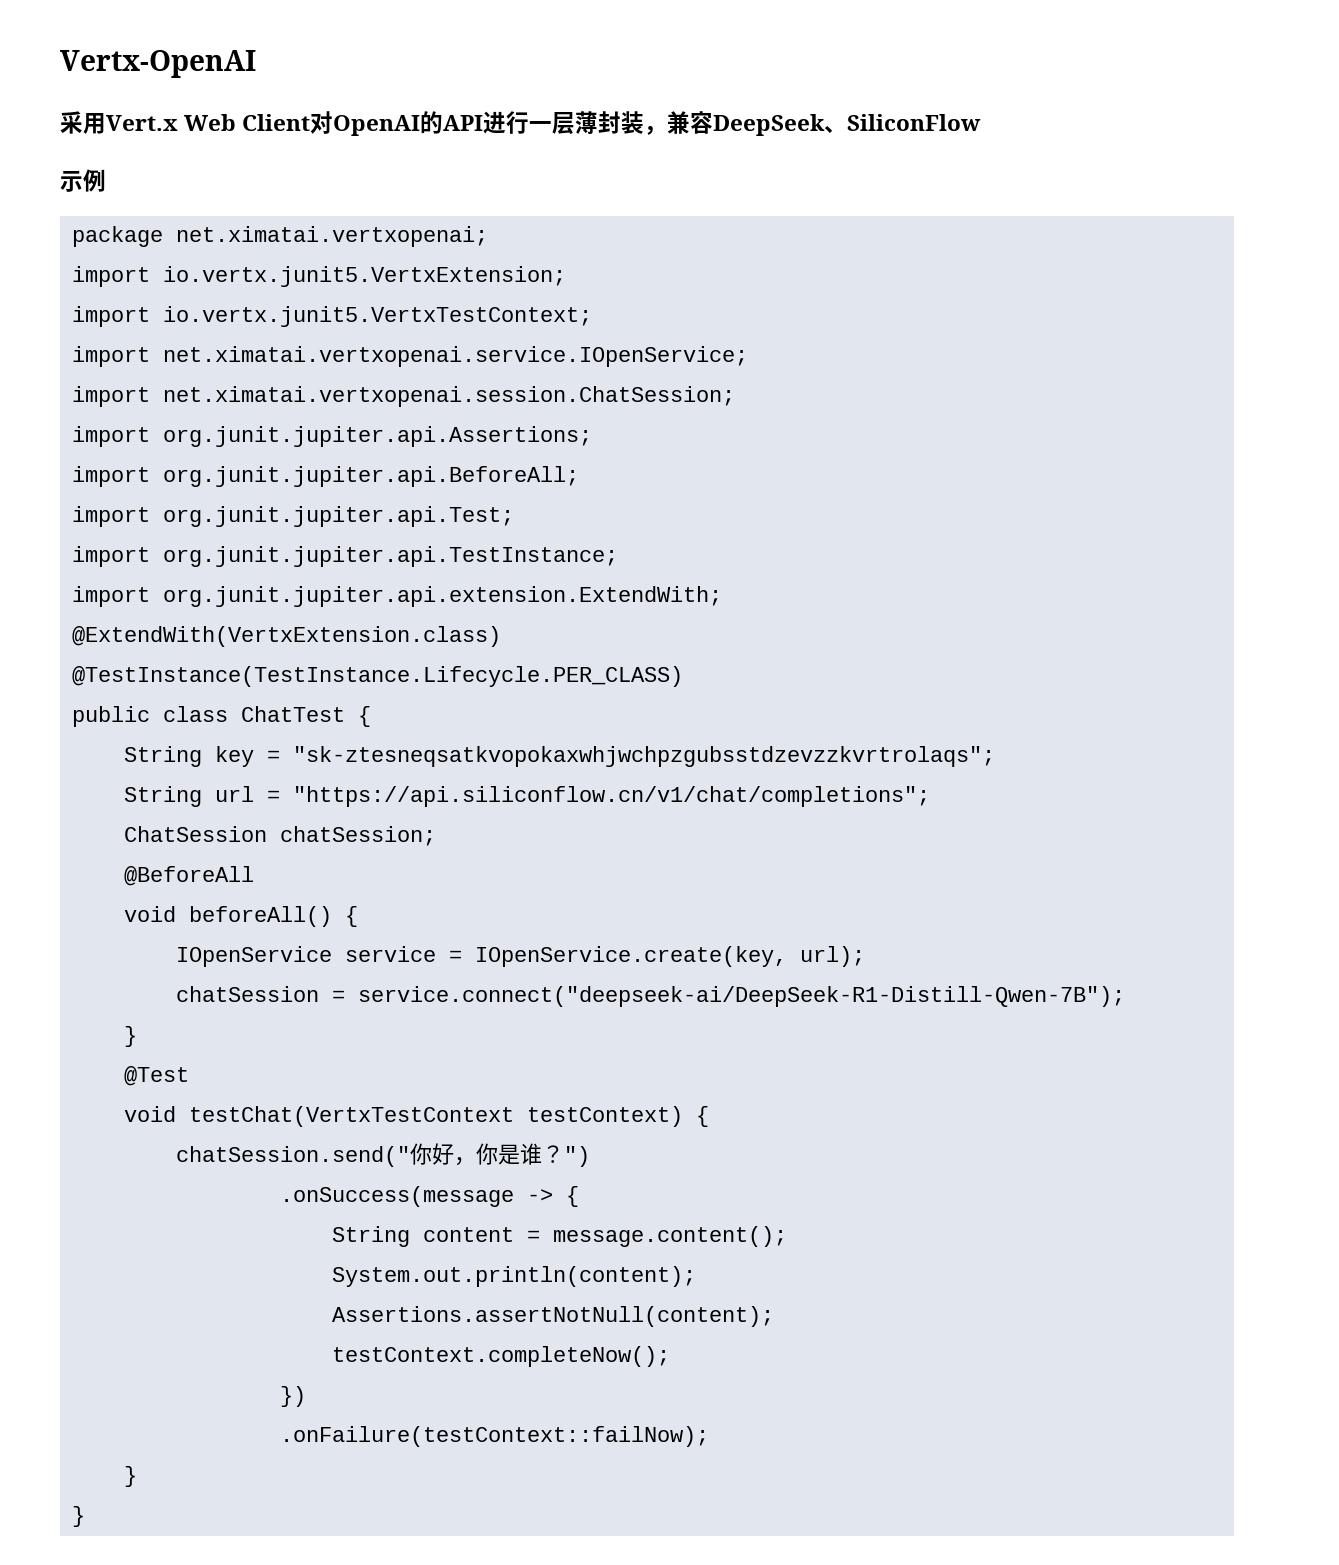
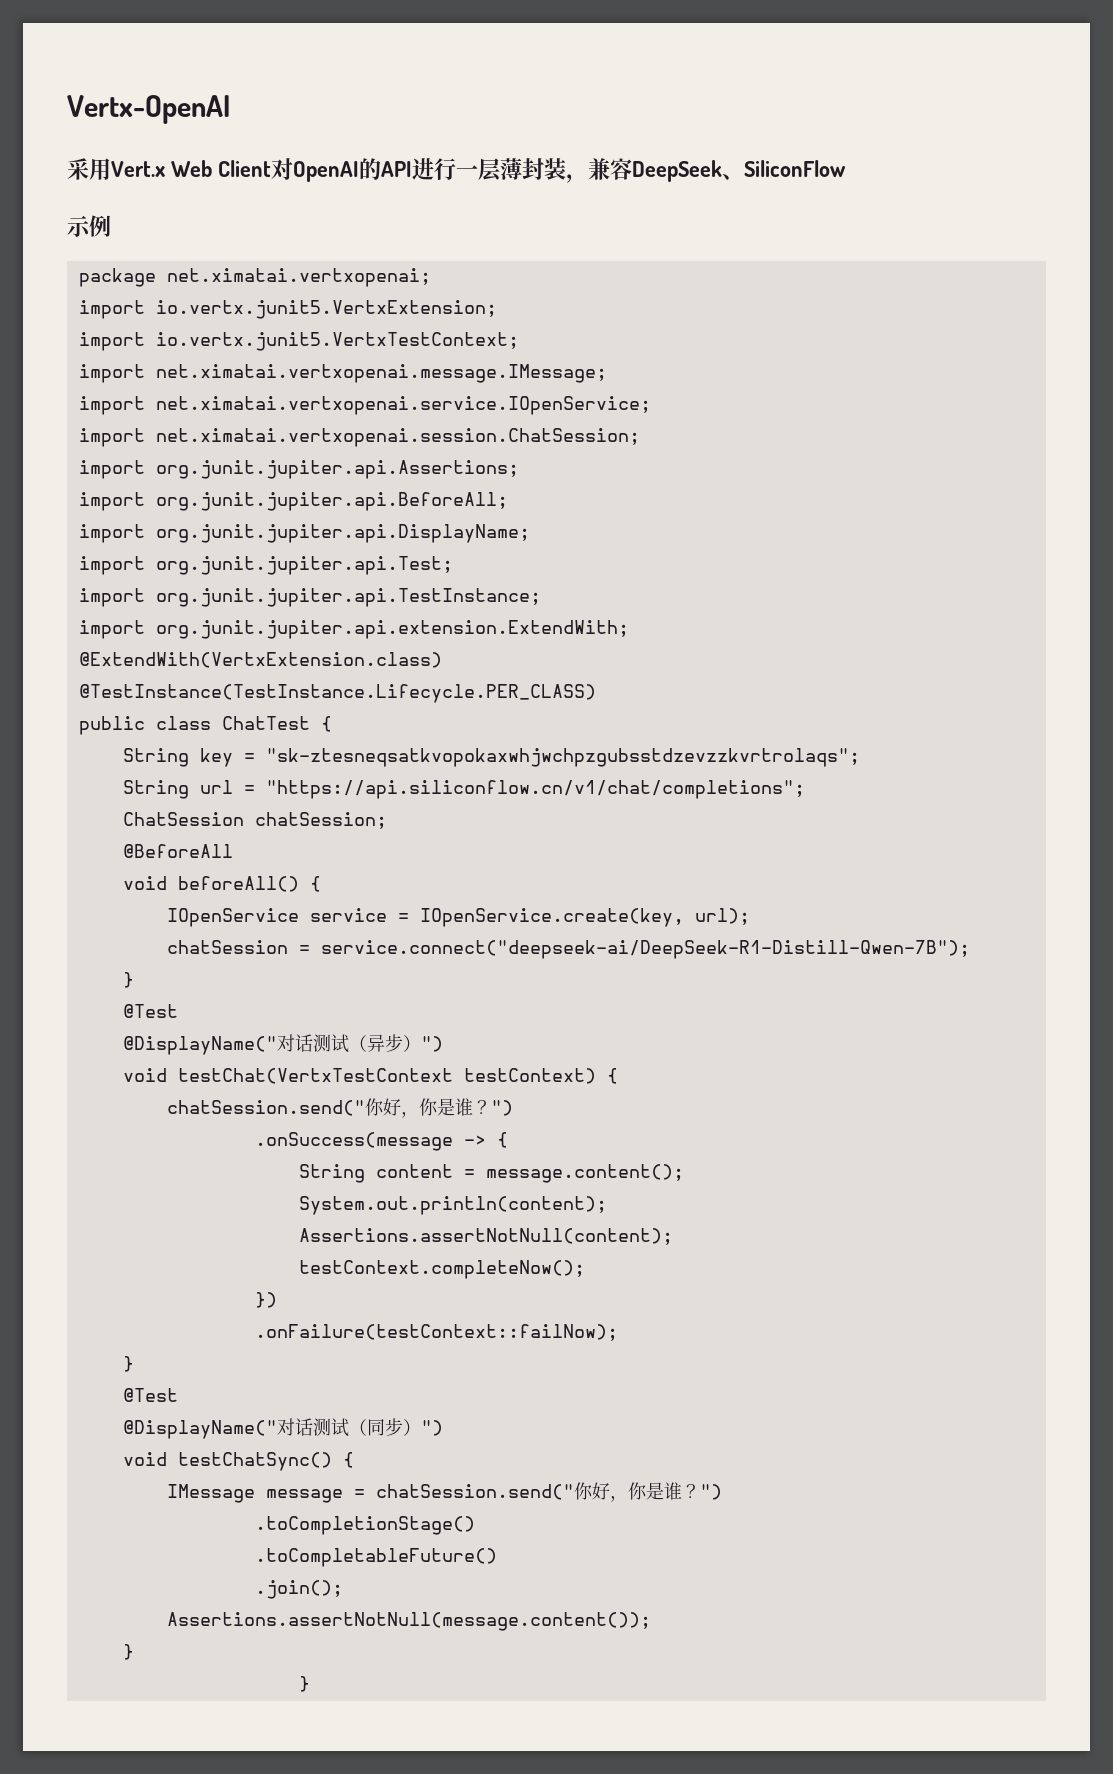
+ import net.ximatai.vertxopenai.message.IMessage;
+ import org.junit.jupiter.api.DisplayName;
+ @DisplayName("对话测试（异步）")
  .onFailure(testContext::failNow);
+ }
+ @Test
+ @DisplayName("对话测试（同步）")
+ void testChatSync() {
+ IMessage message = chatSession.send("你好，你是谁？")
+ .toCompletionStage()
+ .toCompletableFuture()
+ .join();
+ Assertions.assertNotNull(message.content());

